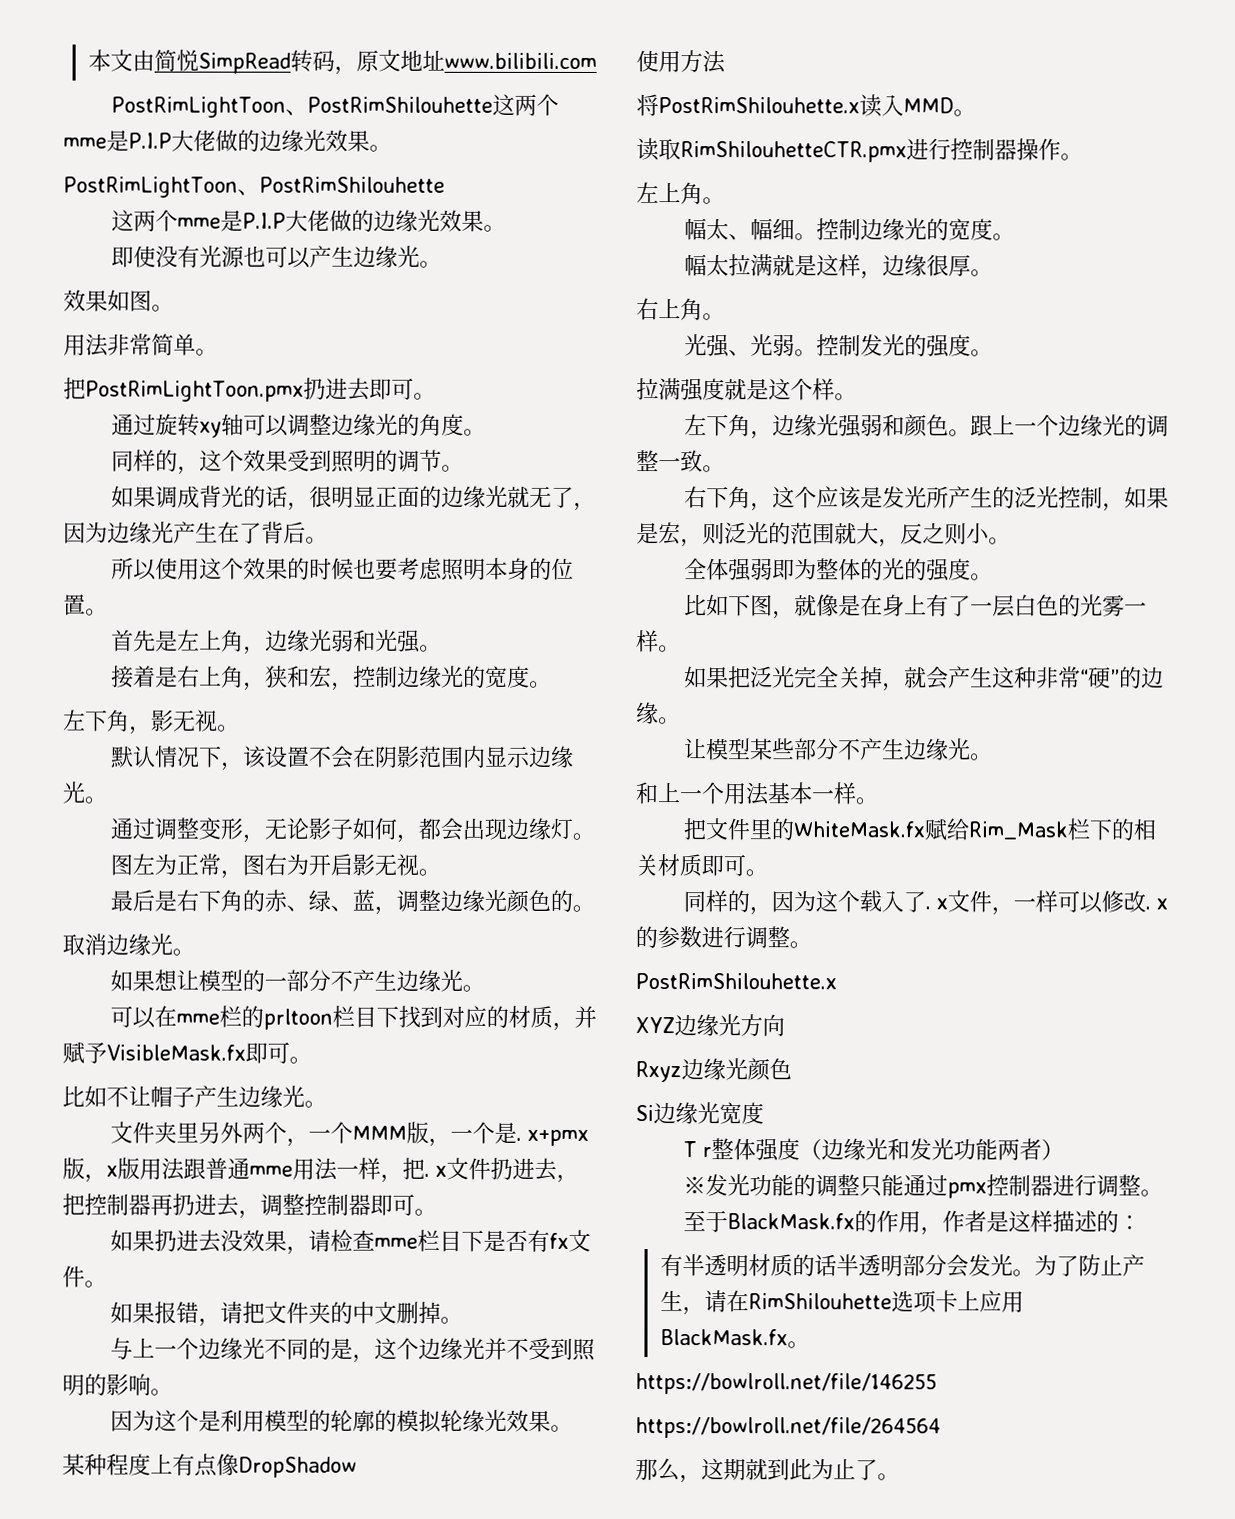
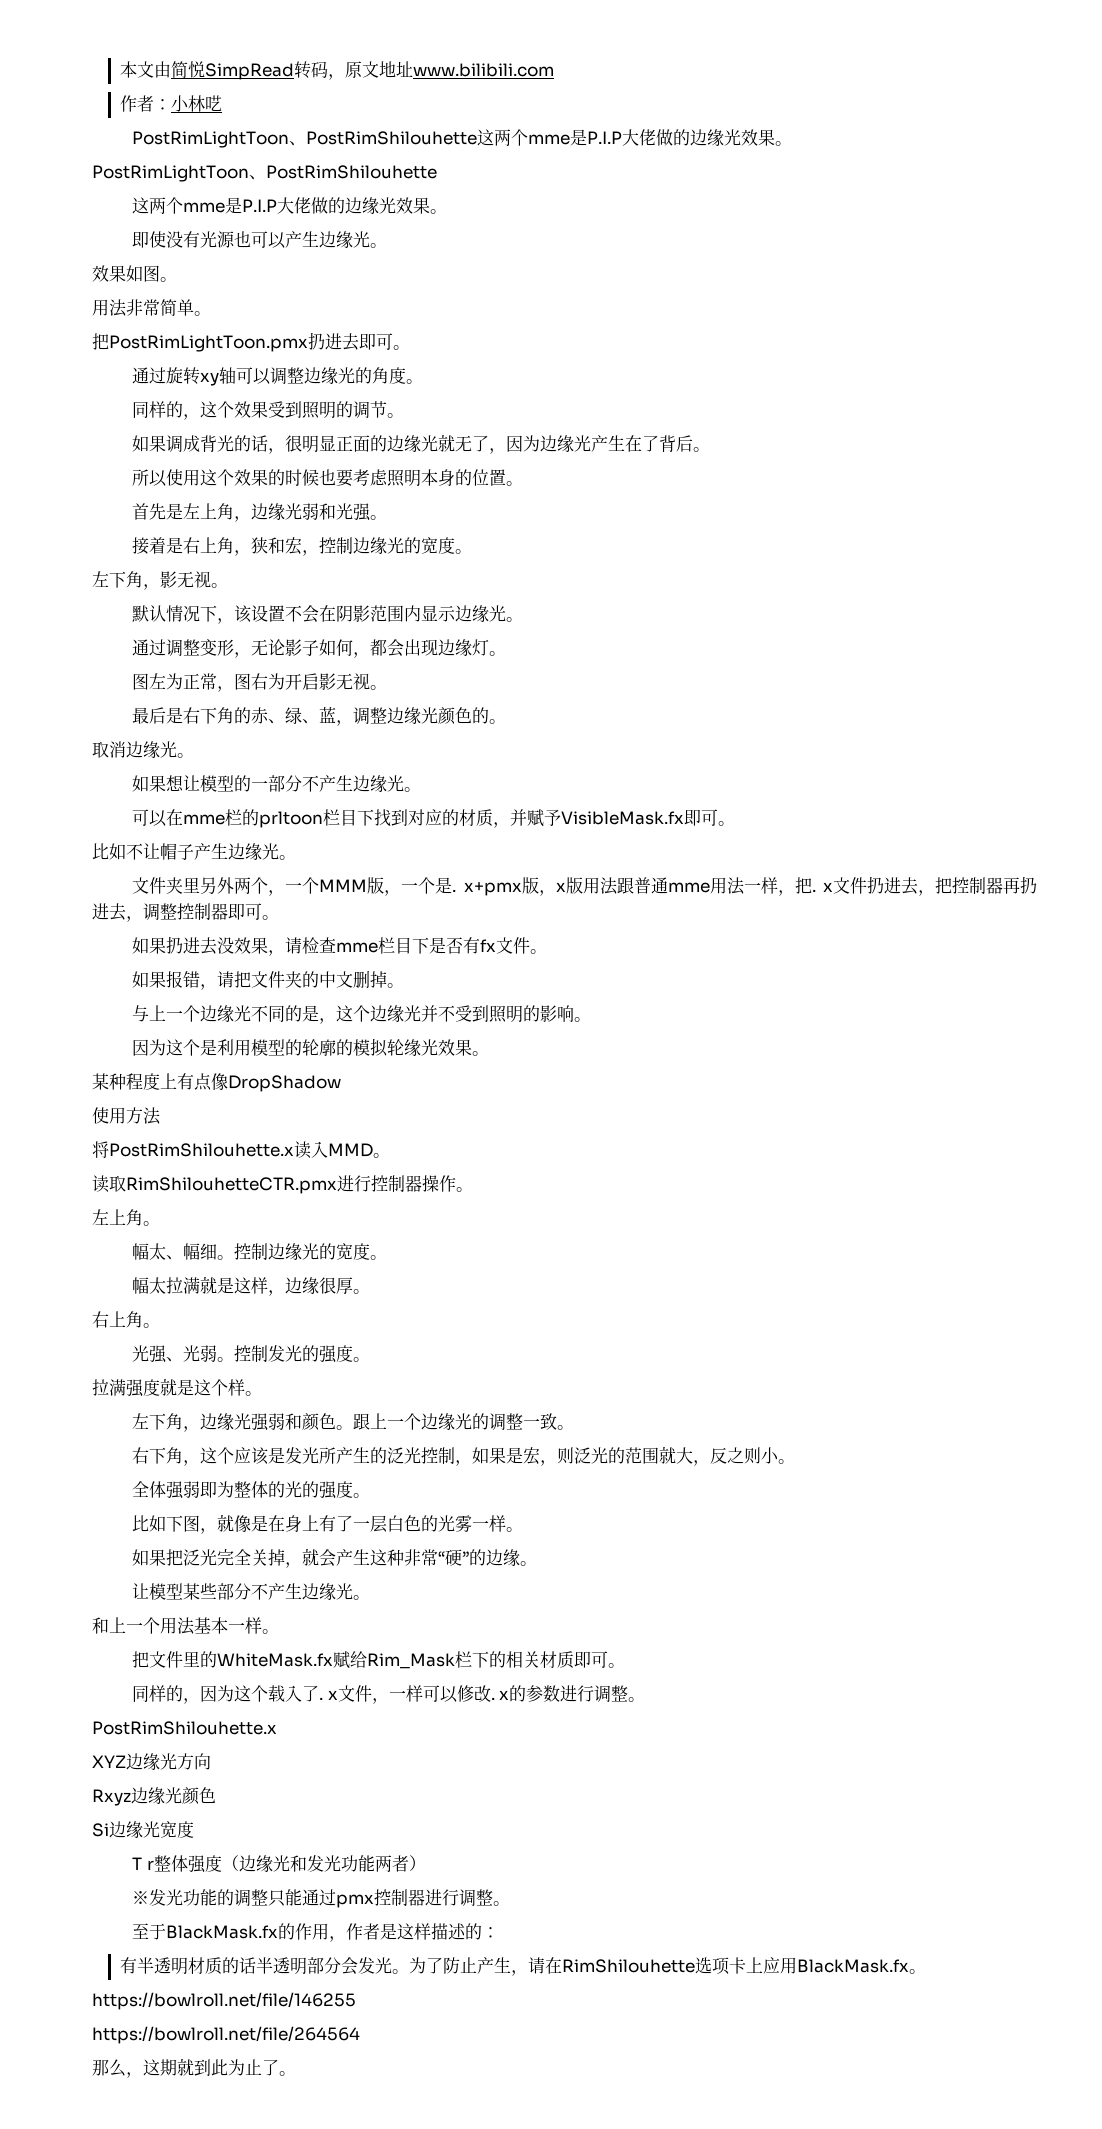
+ 作者：小林呓

